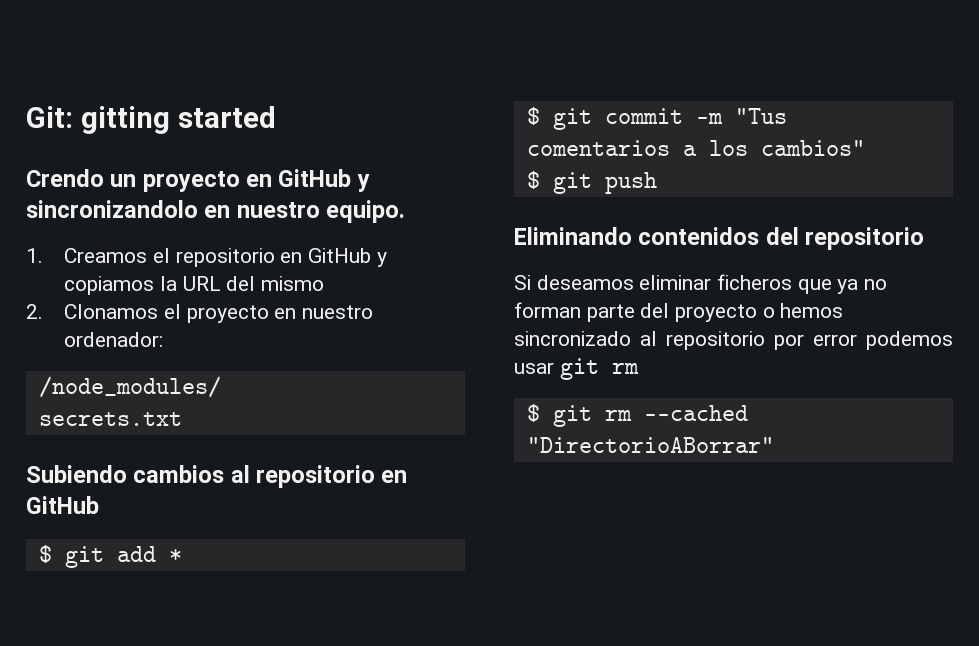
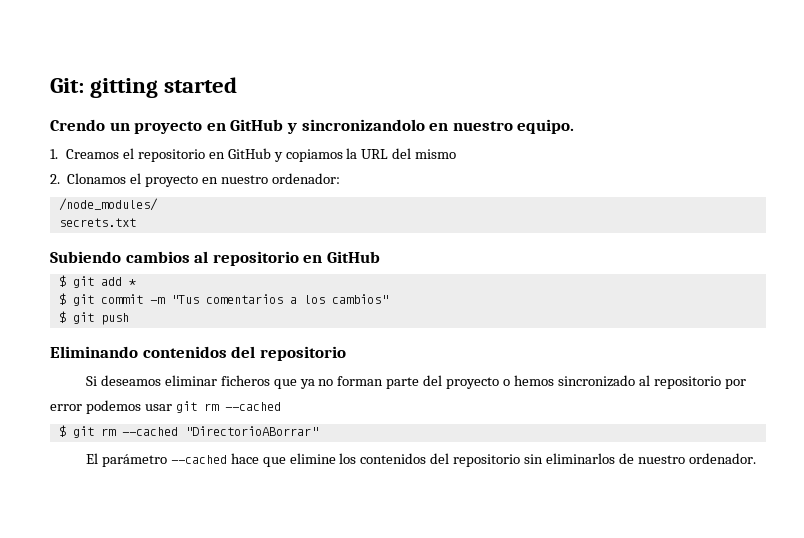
- Si deseamos eliminar ficheros que ya no forman parte del proyecto o hemos sincronizado al repositorio por error podemos usar git rm
+ Si deseamos eliminar ficheros que ya no forman parte del proyecto o hemos sincronizado al repositorio por error podemos usar git rm --cached
+ El parámetro --cached hace que elimine los contenidos del repositorio sin eliminarlos de nuestro ordenador.

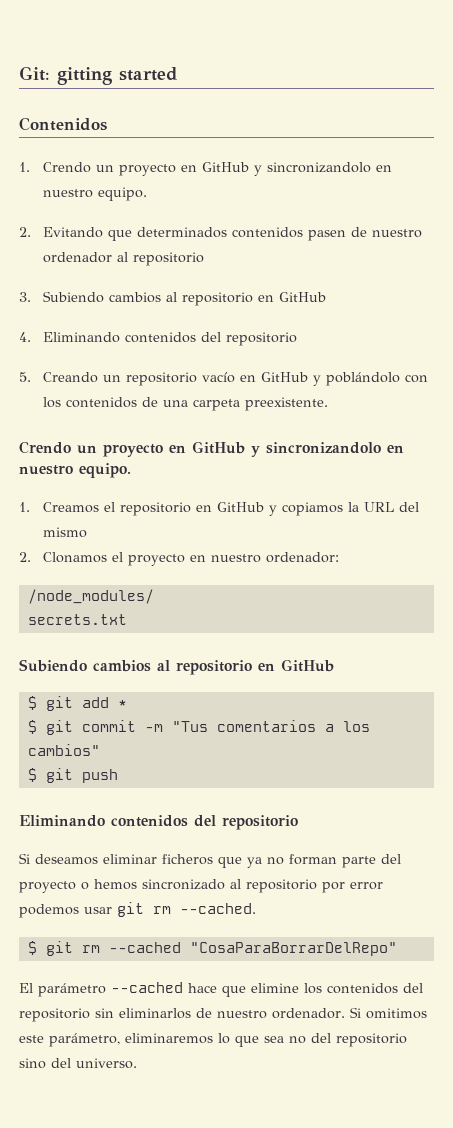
+ Contenidos
+ 1. Crendo un proyecto en GitHub y sincronizandolo en nuestro equipo.
+ 2. Evitando que determinados contenidos pasen de nuestro ordenador al repositorio
+ 3. Subiendo cambios al repositorio en GitHub
+ 4. Eliminando contenidos del repositorio
+ 5. Creando un repositorio vacío en GitHub y poblándolo con los contenidos de una carpeta preexistente.
- Si deseamos eliminar ficheros que ya no forman parte del proyecto o hemos sincronizado al repositorio por error podemos usar git rm --cached
+ Si deseamos eliminar ficheros que ya no forman parte del proyecto o hemos sincronizado al repositorio por error podemos usar git rm --cached.
- $ git rm --cached "DirectorioABorrar"
+ $ git rm --cached "CosaParaBorrarDelRepo"
+ Si omitimos este parámetro, eliminaremos lo que sea no del repositorio sino del universo.

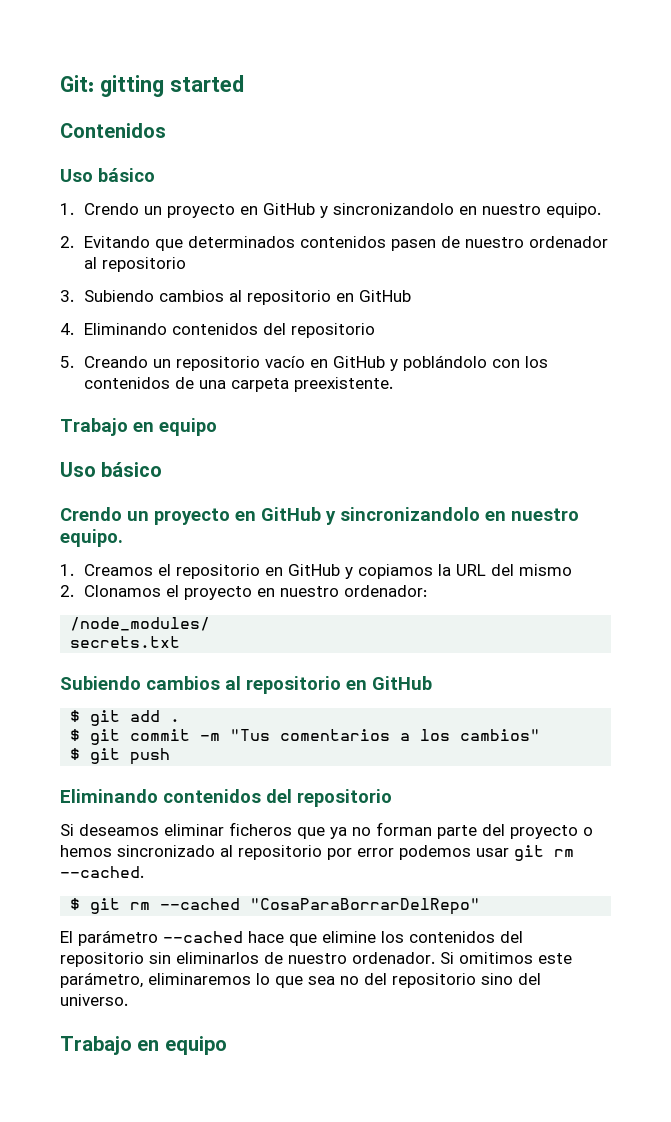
  Contenidos
+ Uso básico
  5. Creando un repositorio vacío en GitHub y poblándolo con los contenidos de una carpeta preexistente.
+ Trabajo en equipo
+ Uso básico
- $ git add *
+ $ git add .
  Si omitimos este parámetro, eliminaremos lo que sea no del repositorio sino del universo.
+ Trabajo en equipo

